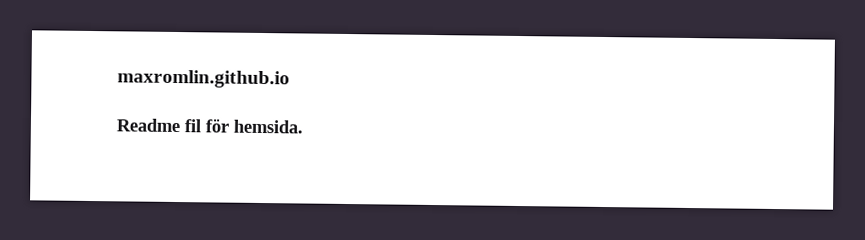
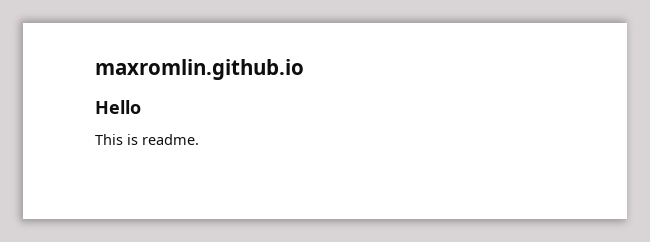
- Readme fil för hemsida.
+ Hello
+ This is readme.

